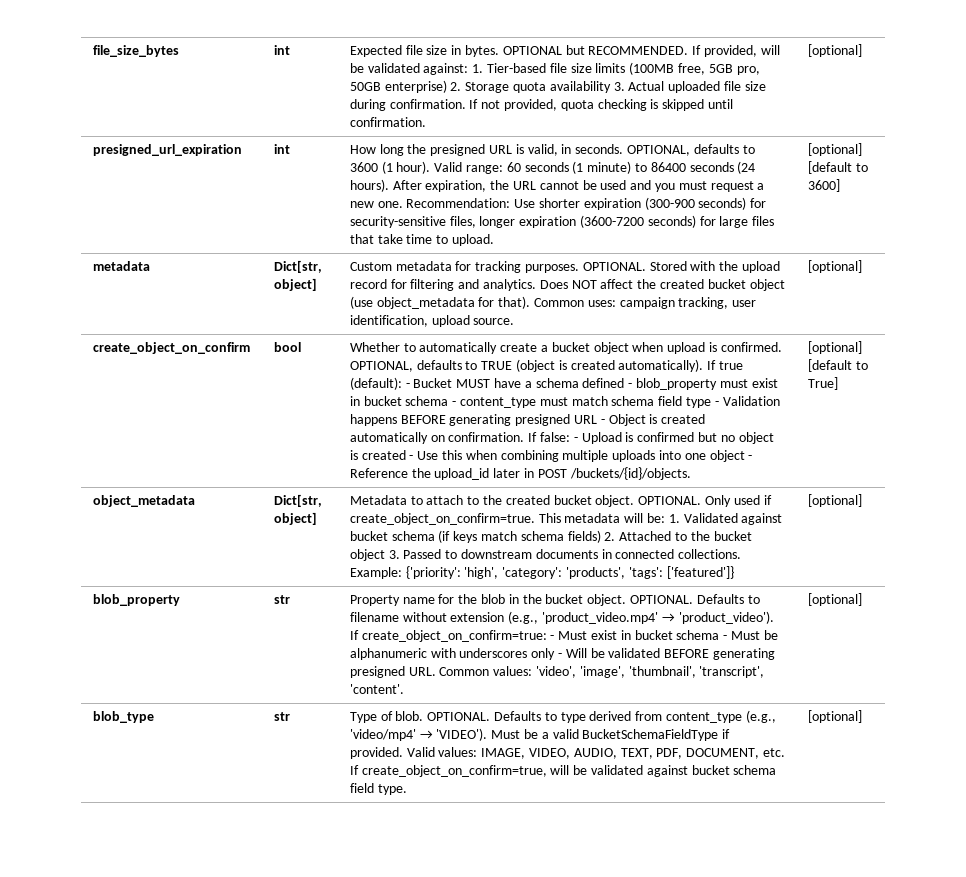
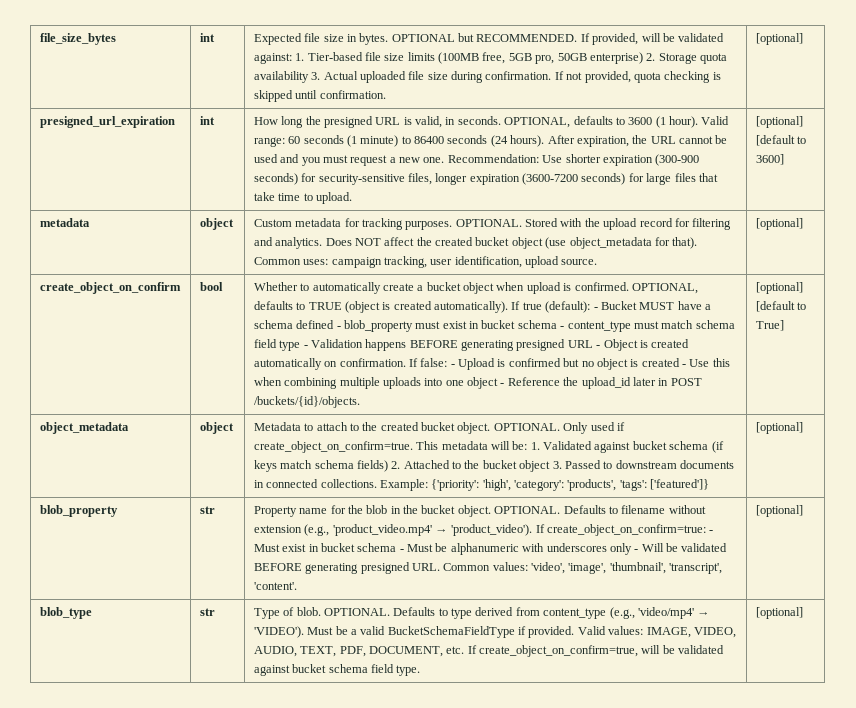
- metadata | Dict[str, object] | Custom metadata for tracking purposes. OPTIONAL. Stored with the upload record for filtering and analytics. Does NOT affect the created bucket object (use object_metadata for that). Common uses: campaign tracking, user identification, upload source. | [optional]
+ metadata | object | Custom metadata for tracking purposes. OPTIONAL. Stored with the upload record for filtering and analytics. Does NOT affect the created bucket object (use object_metadata for that). Common uses: campaign tracking, user identification, upload source. | [optional]
- object_metadata | Dict[str, object]
+ object_metadata | object

